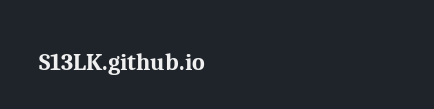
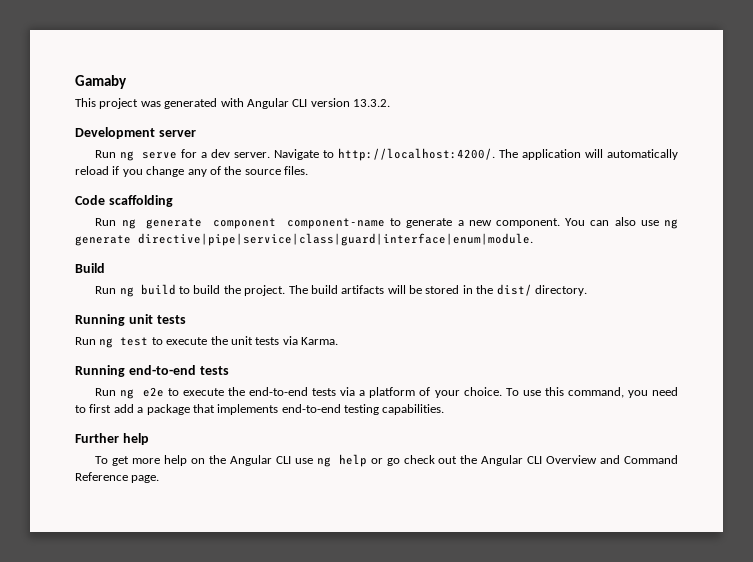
- S13LK.github.io
+ Gamaby
+ This project was generated with Angular CLI version 13.3.2.
+ Development server
+ Run ng serve for a dev server. Navigate to http://localhost:4200/. The application will automatically reload if you change any of the source files.
+ Code scaffolding
+ Run ng generate component component-name to generate a new component. You can also use ng generate directive|pipe|service|class|guard|interface|enum|module.
+ Build
+ Run ng build to build the project. The build artifacts will be stored in the dist/ directory.
+ Running unit tests
+ Run ng test to execute the unit tests via Karma.
+ Running end-to-end tests
+ Run ng e2e to execute the end-to-end tests via a platform of your choice. To use this command, you need to first add a package that implements end-to-end testing capabilities.
+ Further help
+ To get more help on the Angular CLI use ng help or go check out the Angular CLI Overview and Command Reference page.

